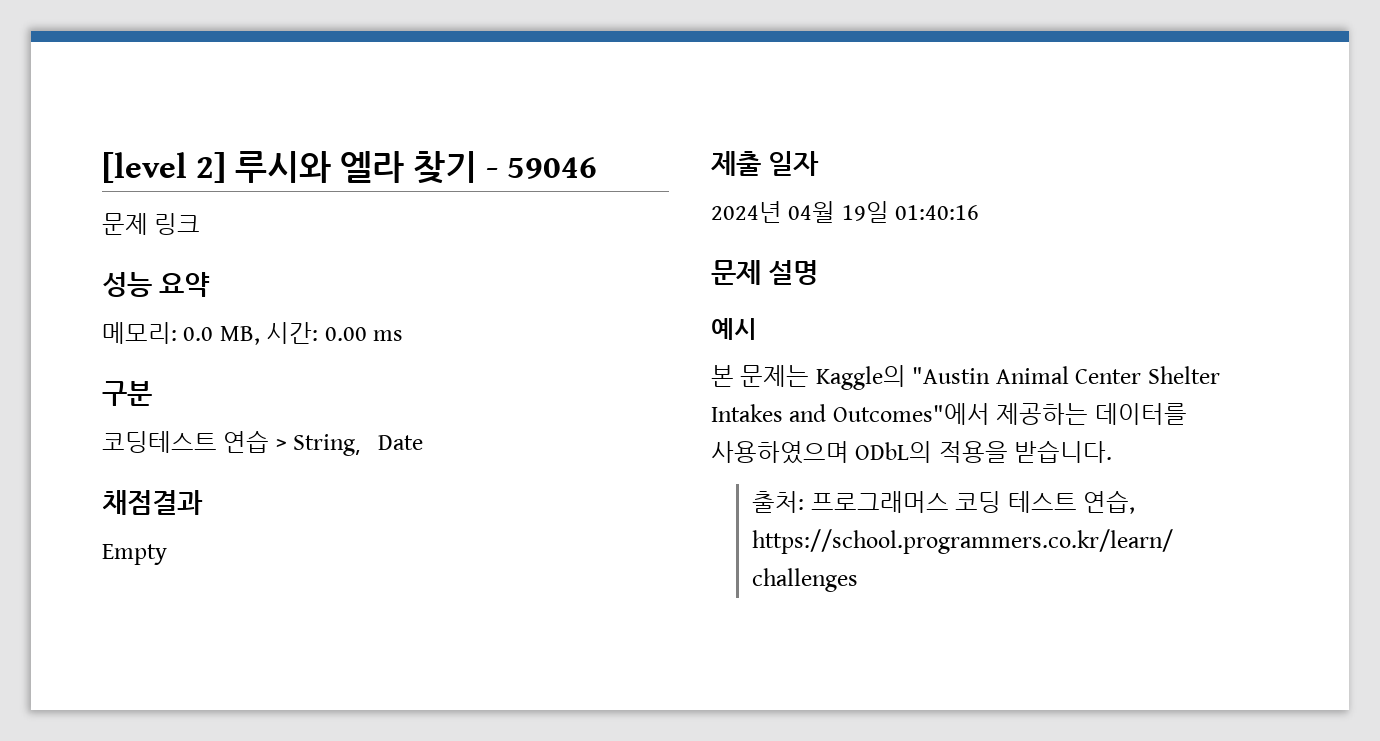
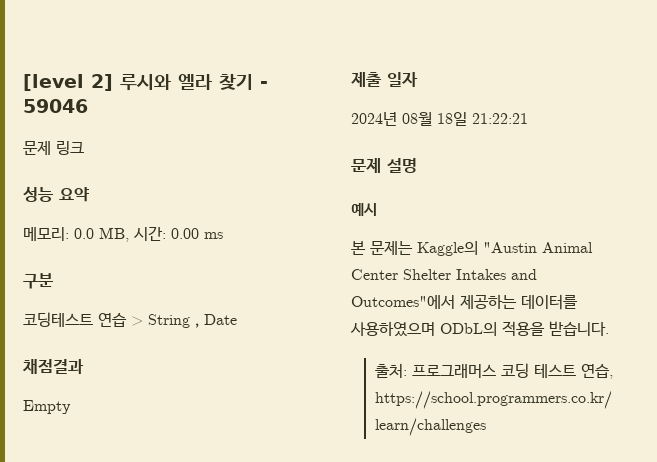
- 2024년 04월 19일 01:40:16
+ 2024년 08월 18일 21:22:21

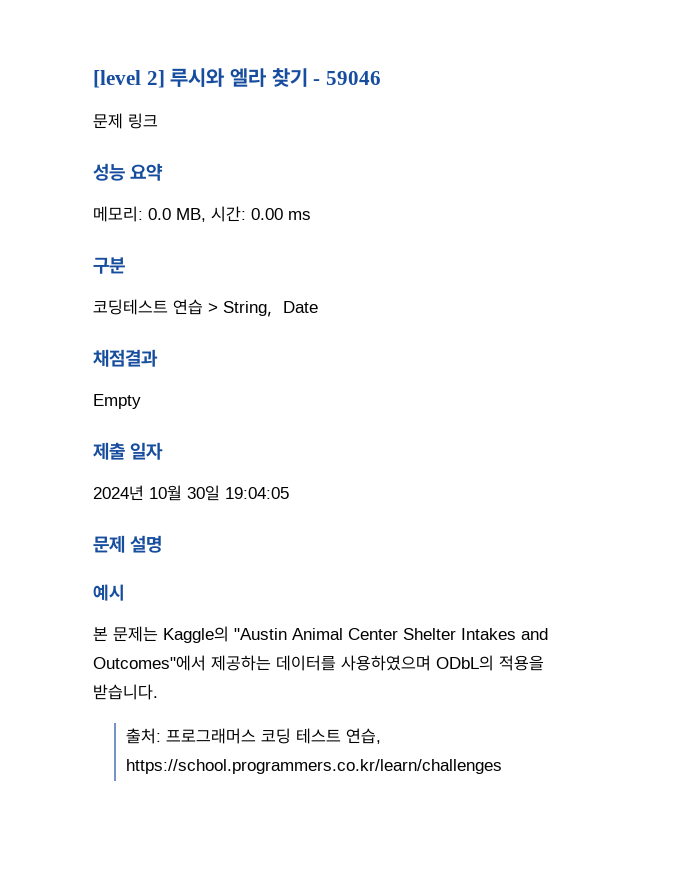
- 2024년 08월 18일 21:22:21
+ 2024년 10월 30일 19:04:05

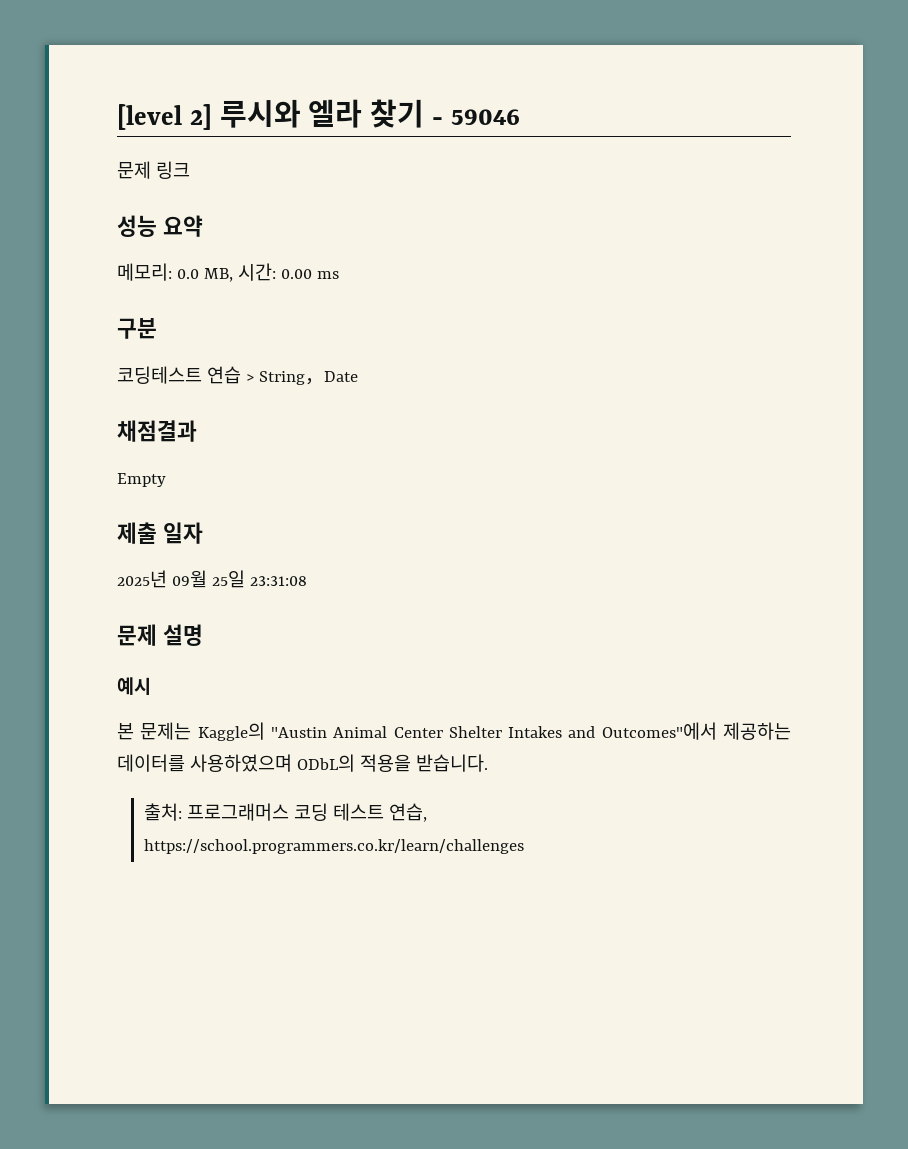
- 2024년 10월 30일 19:04:05
+ 2025년 09월 25일 23:31:08

